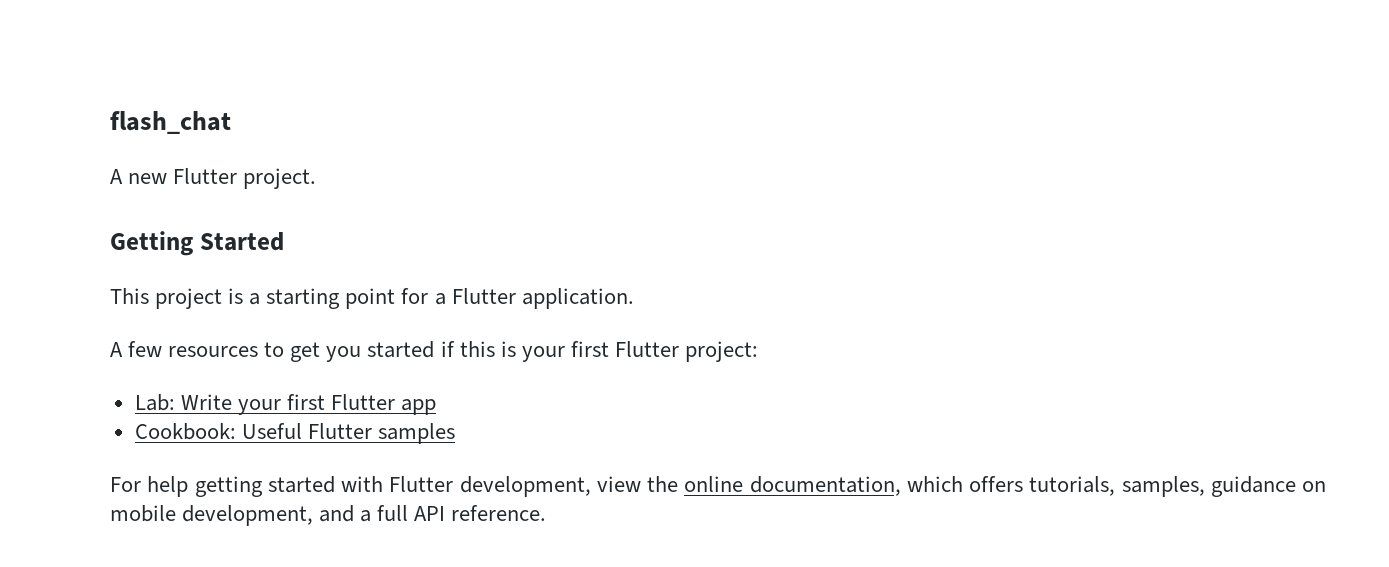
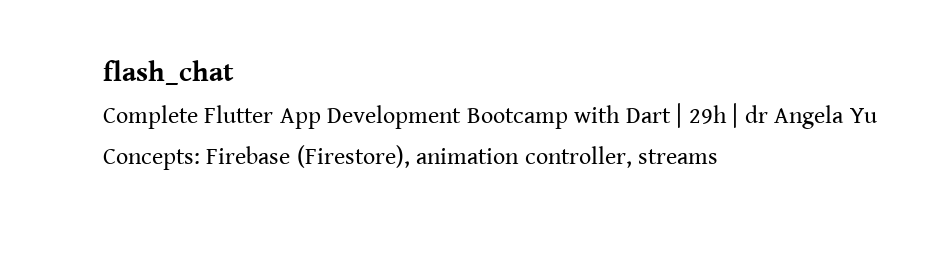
- A new Flutter project.
- Getting Started
- This project is a starting point for a Flutter application.
- A few resources to get you started if this is your first Flutter project:
- Lab: Write your first Flutter app
- Cookbook: Useful Flutter samples
- For help getting started with Flutter development, view the online documentation, which offers tutorials, samples, guidance on mobile development, and a full API reference.
+ Complete Flutter App Development Bootcamp with Dart | 29h | dr Angela Yu
+ Concepts: Firebase (Firestore), animation controller, streams

